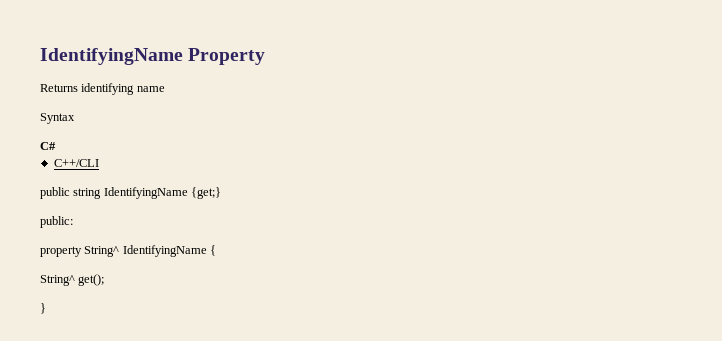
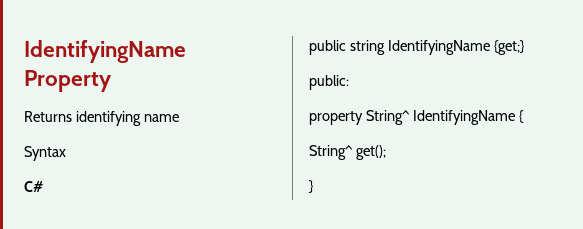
- C++/CLI

